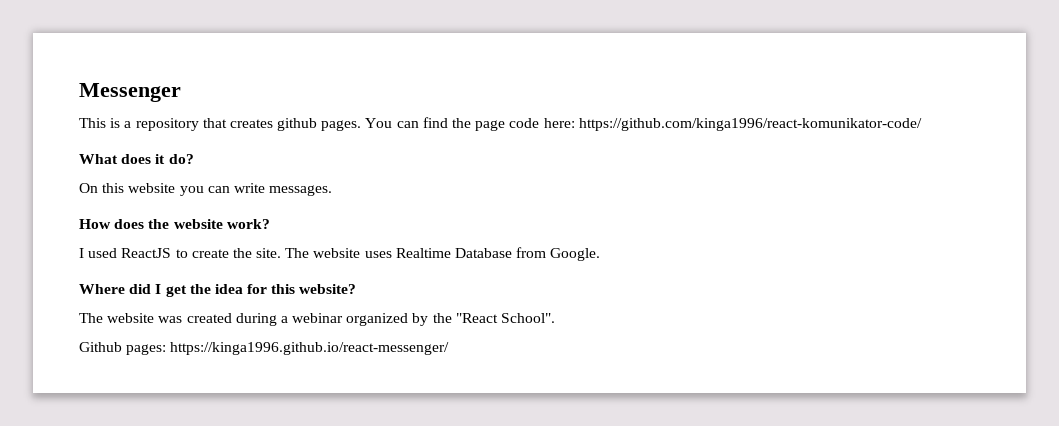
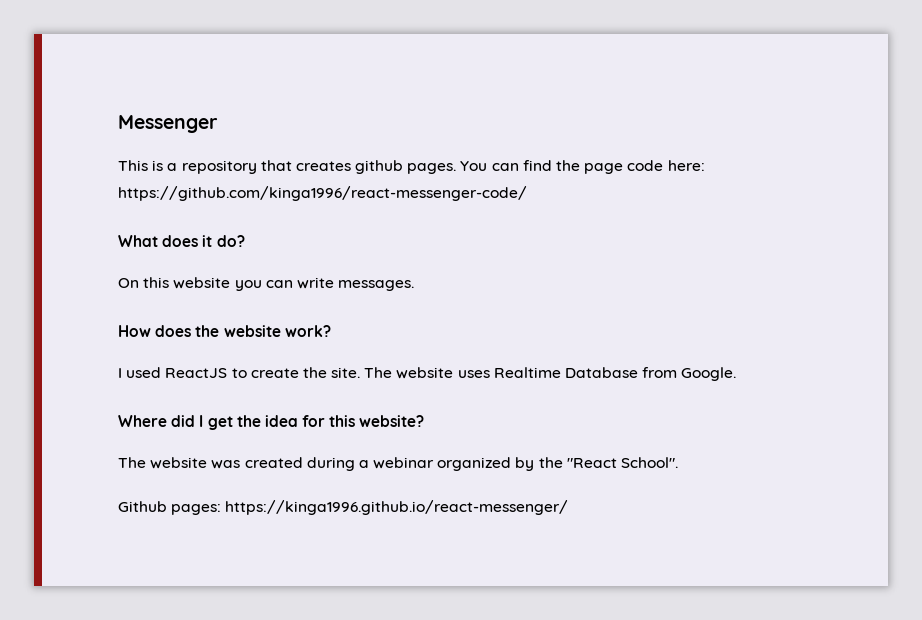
- You can find the page code here: https://github.com/kinga1996/react-komunikator-code/
+ You can find the page code here: https://github.com/kinga1996/react-messenger-code/

